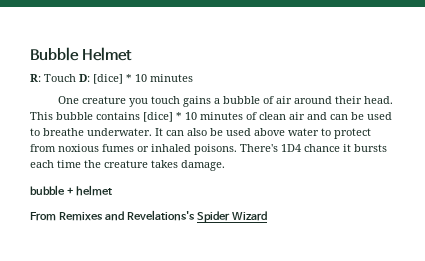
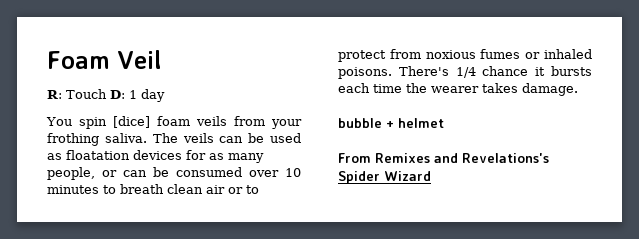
- Bubble Helmet
+ Foam Veil
- R: Touch D: [dice] * 10 minutes
- One creature you touch gains a bubble of air around their head. This bubble contains [dice] * 10 minutes of clean air and can be used to breathe underwater. It can also be used above water to protect from noxious fumes or inhaled poisons.
+ R: Touch D: 1 day
+ You spin [dice] foam veils from your frothing saliva. The veils can be used as floatation devices for as many people, or can be consumed over 10 minutes to breath clean air or to protect from noxious fumes or inhaled poisons.
- There's 1D4 chance it bursts each time the creature takes damage.
+ There's 1/4 chance it bursts each time the wearer takes damage.

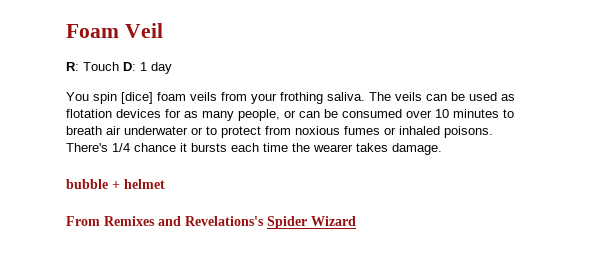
- The veils can be used as floatation devices for as many people, or can be consumed over 10 minutes to breath clean air or to protect from noxious fumes or inhaled poisons.
+ The veils can be used as flotation devices for as many people, or can be consumed over 10 minutes to breath air underwater or to protect from noxious fumes or inhaled poisons.

